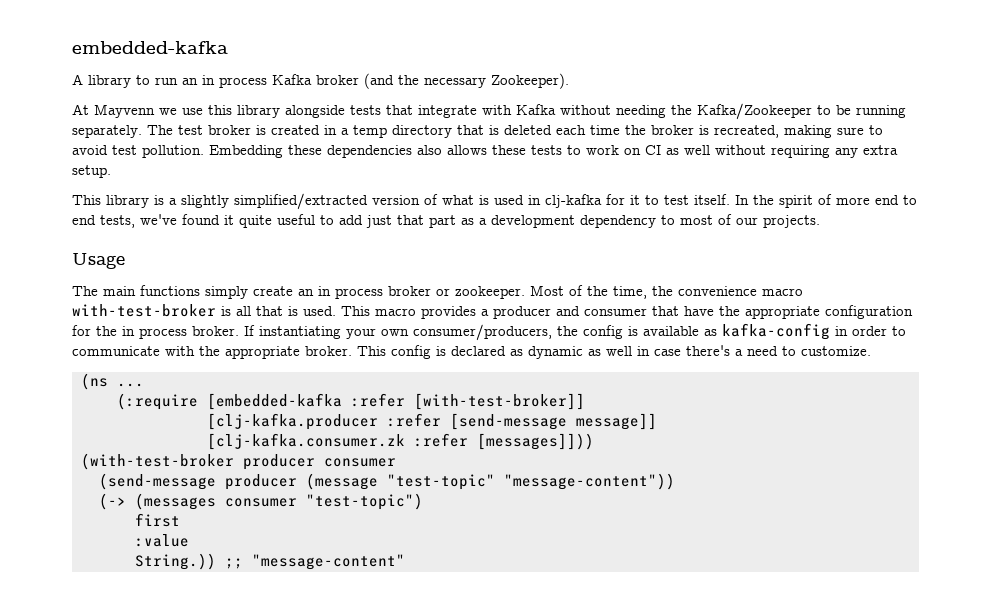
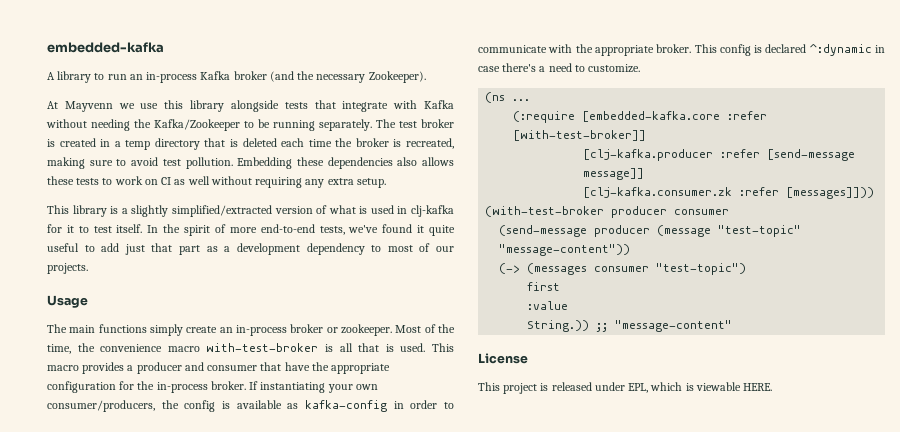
- A library to run an in process Kafka broker (and the necessary Zookeeper).
+ A library to run an in-process Kafka broker (and the necessary Zookeeper).
- In the spirit of more end to end tests, we've found it quite useful to add just that part as a development dependency to most of our projects.
+ In the spirit of more end-to-end tests, we've found it quite useful to add just that part as a development dependency to most of our projects.
- The main functions simply create an in process broker or zookeeper.
+ The main functions simply create an in-process broker or zookeeper.
- This macro provides a producer and consumer that have the appropriate configuration for the in process broker.
+ This macro provides a producer and consumer that have the appropriate configuration for the in-process broker.
- This config is declared as dynamic as well in case there's a need to customize.
+ This config is declared ^:dynamic in case there's a need to customize.
- (:require [embedded-kafka :refer [with-test-broker]]
+ (:require [embedded-kafka.core :refer [with-test-broker]]
+ License
+ This project is released under EPL, which is viewable HERE.

